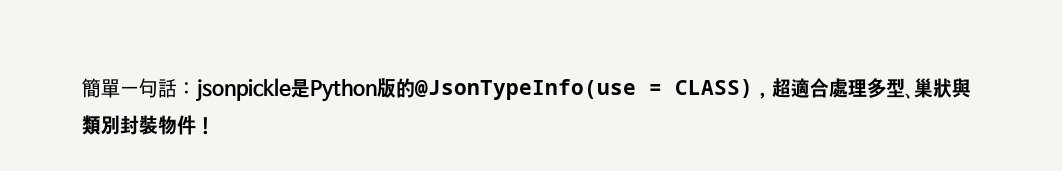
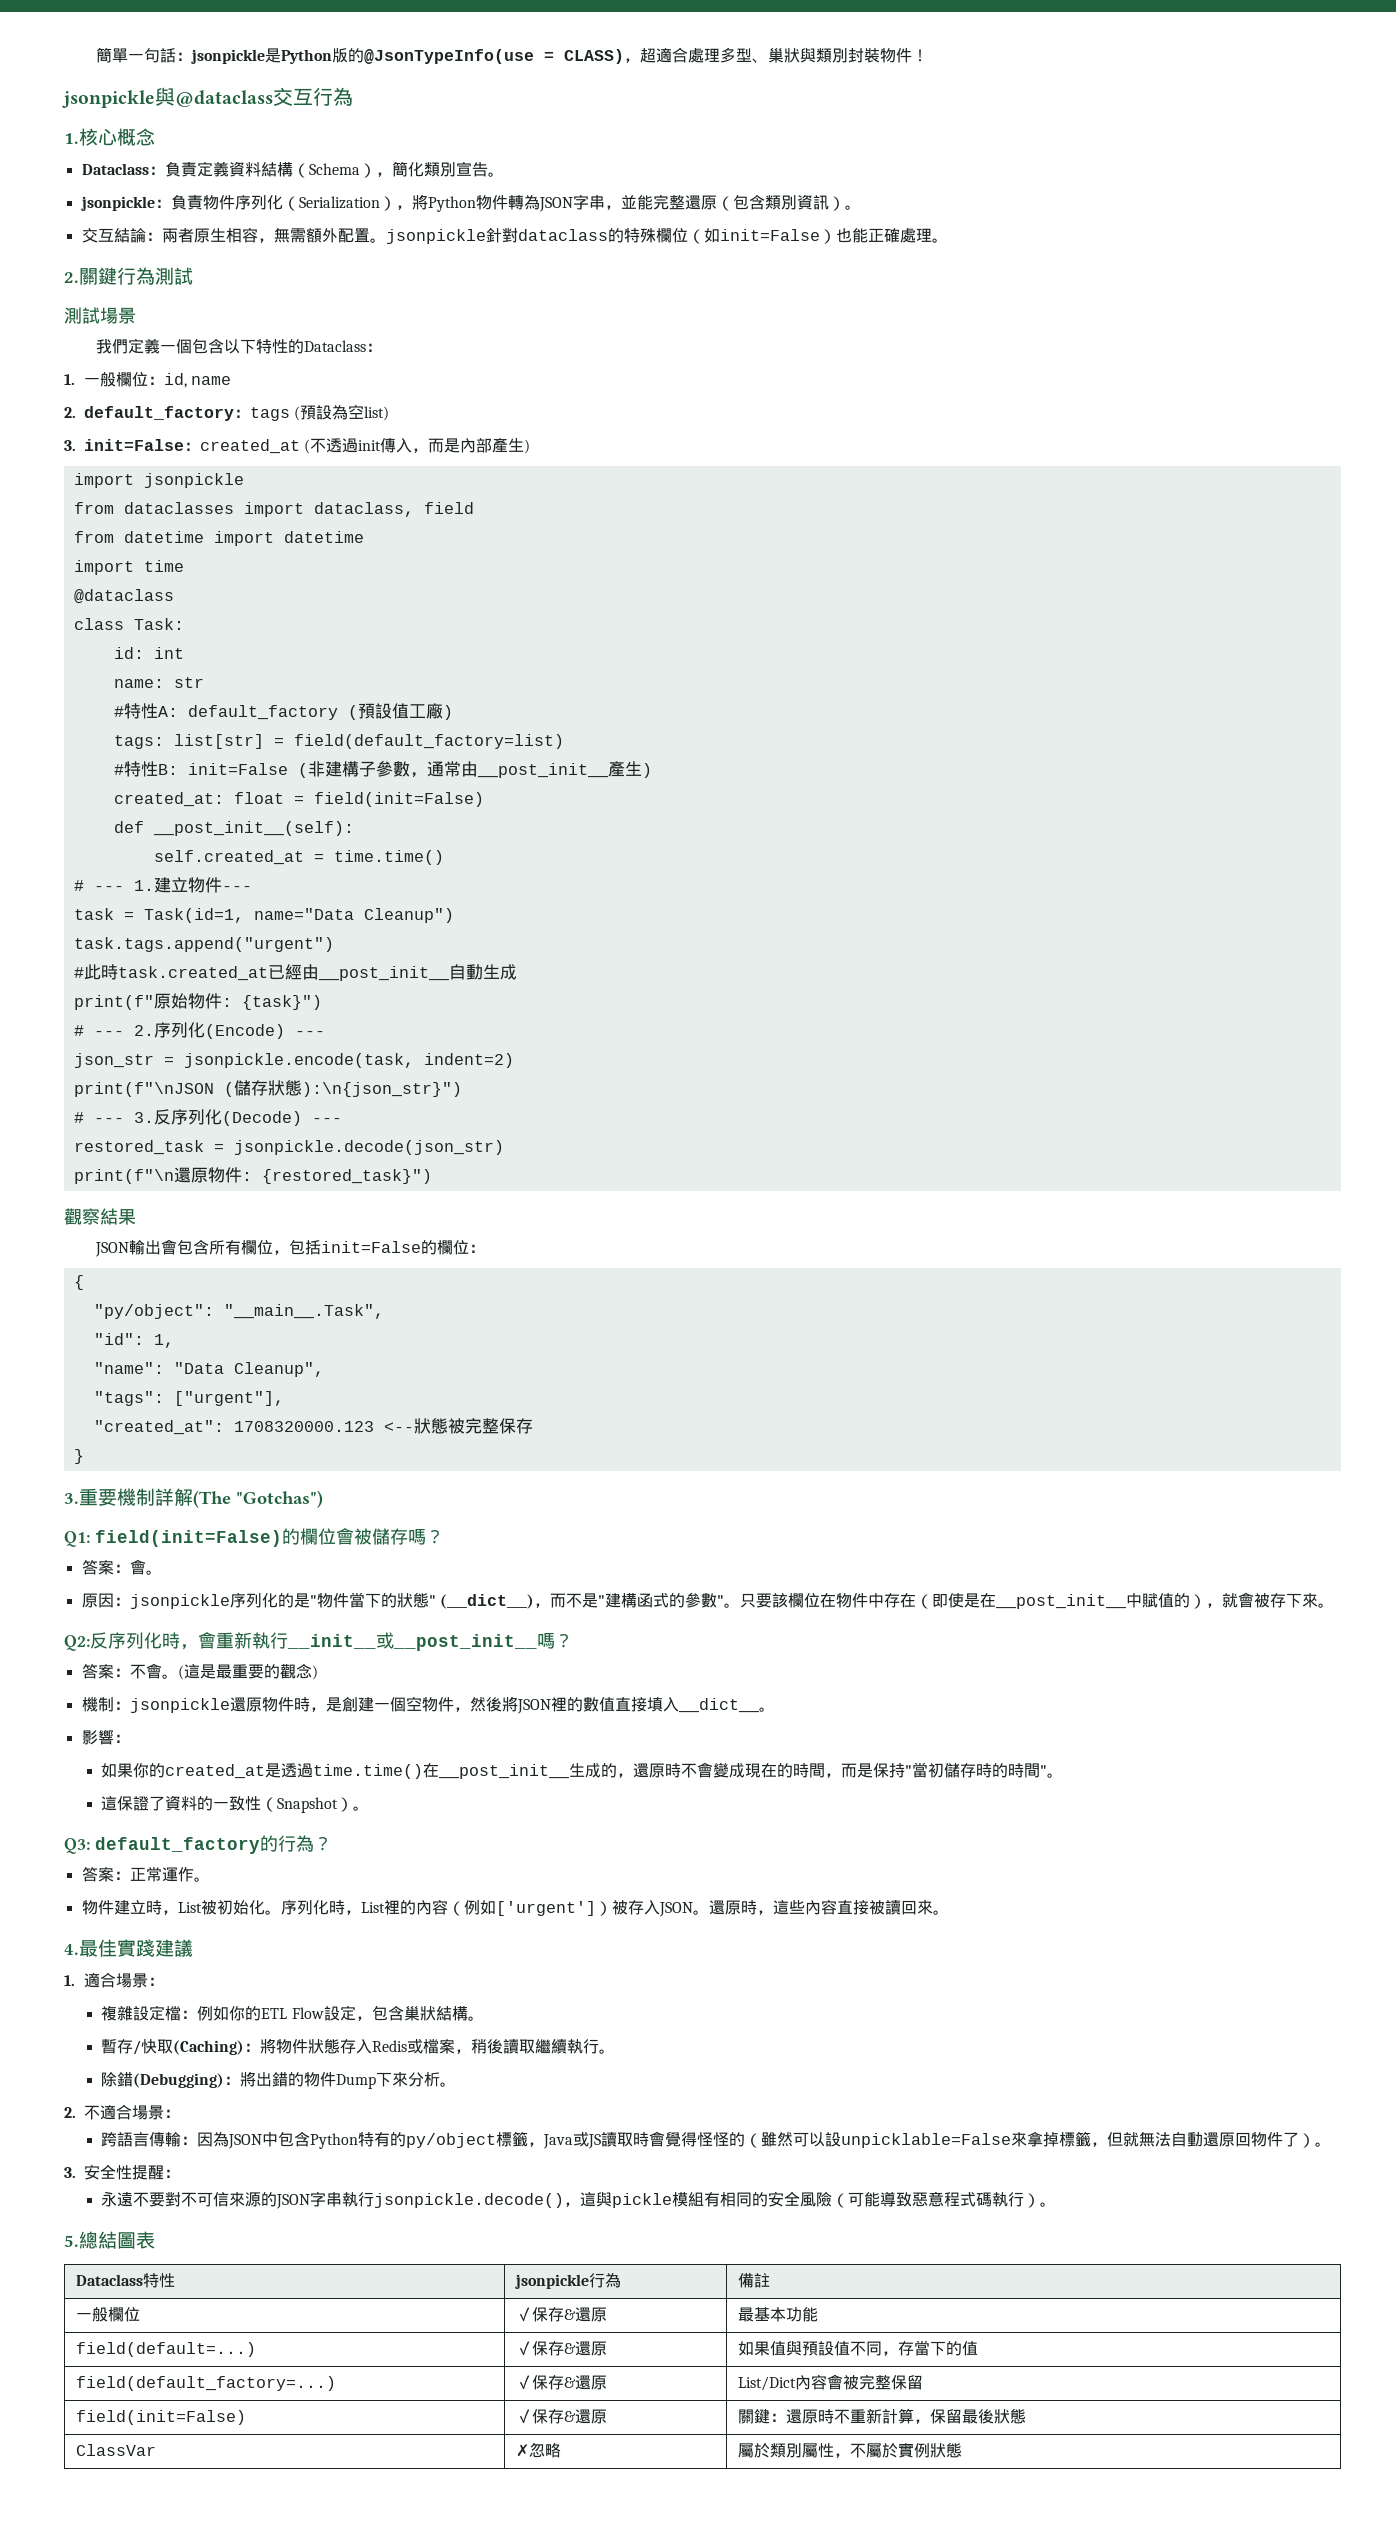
+ jsonpickle與@dataclass交互行為
+ 1.核心概念
+ Dataclass：負責定義資料結構（Schema），簡化類別宣告。
+ jsonpickle：負責物件序列化（Serialization），將Python物件轉為JSON字串，並能完整還原（包含類別資訊）。
+ 交互結論：兩者原生相容，無需額外配置。jsonpickle針對dataclass的特殊欄位（如init=False）也能正確處理。
+ 2.關鍵行為測試
+ 測試場景
+ 我們定義一個包含以下特性的Dataclass：
+ 1.一般欄位：id, name
+ 2. default_factory：tags (預設為空list)
+ 3. init=False：created_at (不透過init傳入，而是內部產生)
+ import jsonpickle
+ from dataclasses import dataclass, field
+ from datetime import datetime
+ import time
+ @dataclass
+ class Task:
+ id: int
+ name: str
+ #特性A: default_factory (預設值工廠)
+ tags: list[str] = field(default_factory=list)
+ #特性B: init=False (非建構子參數，通常由__post_init__產生)
+ created_at: float = field(init=False)
+ def __post_init__(self):
+ self.created_at = time.time()
+ # --- 1.建立物件---
+ task = Task(id=1, name="Data Cleanup")
+ task.tags.append("urgent")
+ #此時task.created_at已經由__post_init__自動生成
+ print(f"原始物件: {task}")
+ # --- 2.序列化(Encode) ---
+ json_str = jsonpickle.encode(task, indent=2)
+ print(f"\nJSON (儲存狀態):\n{json_str}")
+ # --- 3.反序列化(Decode) ---
+ restored_task = jsonpickle.decode(json_str)
+ print(f"\n還原物件: {restored_task}")
+ 觀察結果
+ JSON輸出會包含所有欄位，包括init=False的欄位：
+ {
+ "py/object": "__main__.Task",
+ "id": 1,
+ "name": "Data Cleanup",
+ "tags": ["urgent"],
+ "created_at": 1708320000.123 <--狀態被完整保存
+ }
+ 3.重要機制詳解(The "Gotchas")
+ Q1: field(init=False)的欄位會被儲存嗎？
+ 答案：會。
+ 原因：jsonpickle序列化的是"物件當下的狀態" (__dict__)，而不是"建構函式的參數"。只要該欄位在物件中存在（即使是在__post_init__中賦值的），就會被存下來。
+ Q2:反序列化時，會重新執行__init__或__post_init__嗎？
+ 答案：不會。(這是最重要的觀念)
+ 機制：jsonpickle還原物件時，是創建一個空物件，然後將JSON裡的數值直接填入__dict__。
+ 影響：
+ 如果你的created_at是透過time.time()在__post_init__生成的，還原時不會變成現在的時間，而是保持"當初儲存時的時間"。
+ 這保證了資料的一致性（Snapshot）。
+ Q3: default_factory的行為？
+ 答案：正常運作。
+ 物件建立時，List被初始化。序列化時，List裡的內容（例如['urgent']）被存入JSON。還原時，這些內容直接被讀回來。
+ 4.最佳實踐建議
+ 1.適合場景：
+ 複雜設定檔：例如你的ETL Flow設定，包含巢狀結構。
+ 暫存/快取(Caching)：將物件狀態存入Redis或檔案，稍後讀取繼續執行。
+ 除錯(Debugging)：將出錯的物件Dump下來分析。
+ 2.不適合場景：
+ 跨語言傳輸：因為JSON中包含Python特有的py/object標籤，Java或JS讀取時會覺得怪怪的（雖然可以設unpicklable=False來拿掉標籤，但就無法自動還原回物件了）。
+ 3.安全性提醒：
+ 永遠不要對不可信來源的JSON字串執行jsonpickle.decode()，這與pickle模組有相同的安全風險（可能導致惡意程式碼執行）。
+ 5.總結圖表
+ Dataclass特性 | jsonpickle行為 | 備註
+ 一般欄位 | ✓保存&還原 | 最基本功能
+ field(default=...) | ✓保存&還原 | 如果值與預設值不同，存當下的值
+ field(default_factory=...) | ✓保存&還原 | List/Dict內容會被完整保留
+ field(init=False) | ✓保存&還原 | 關鍵：還原時不重新計算，保留最後狀態
+ ClassVar | ✗忽略 | 屬於類別屬性，不屬於實例狀態

